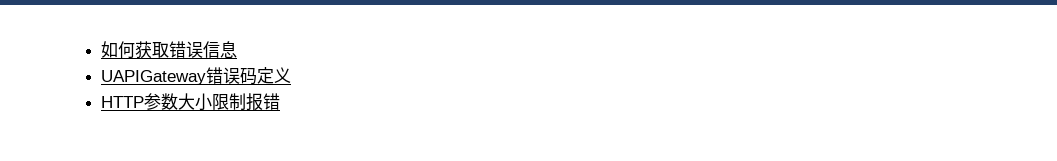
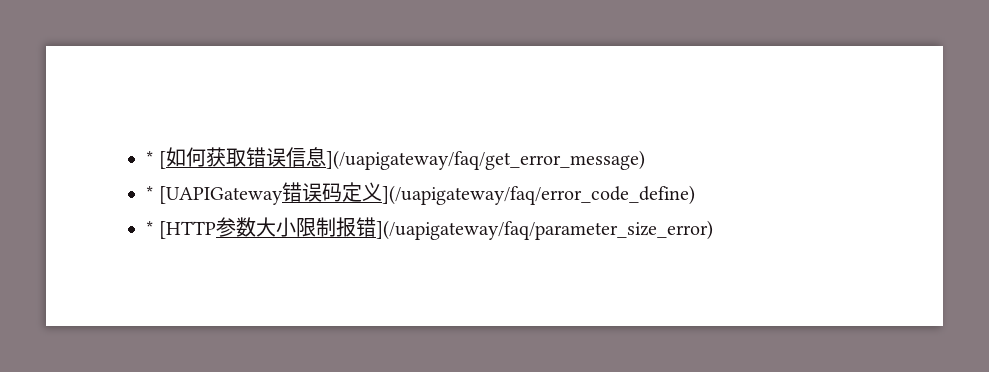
- 如何获取错误信息
- UAPIGateway错误码定义
- HTTP参数大小限制报错
+ * [如何获取错误信息](/uapigateway/faq/get_error_message)
+ * [UAPIGateway错误码定义](/uapigateway/faq/error_code_define)
+ * [HTTP参数大小限制报错](/uapigateway/faq/parameter_size_error)

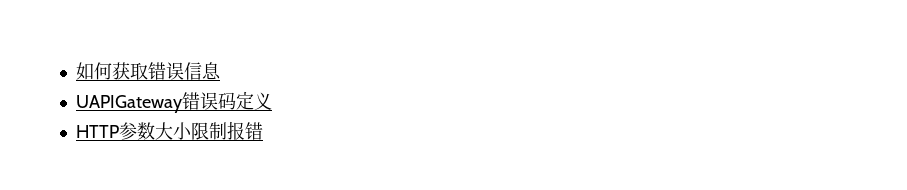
- * [如何获取错误信息](/uapigateway/faq/get_error_message)
- * [UAPIGateway错误码定义](/uapigateway/faq/error_code_define)
- * [HTTP参数大小限制报错](/uapigateway/faq/parameter_size_error)
+ 如何获取错误信息
+ UAPIGateway错误码定义
+ HTTP参数大小限制报错

